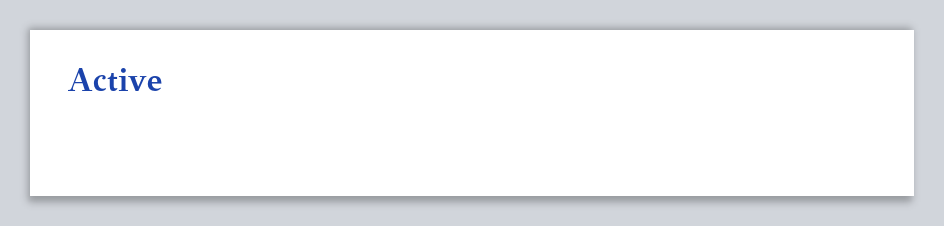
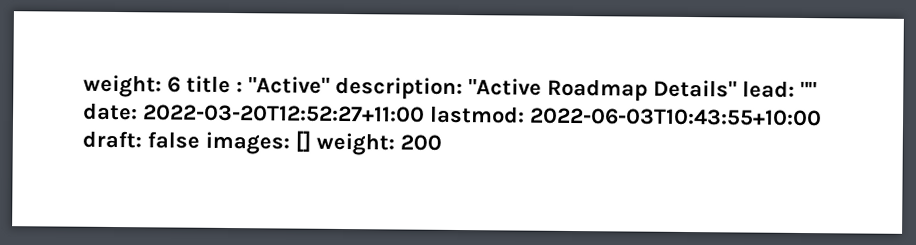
- Active
+ weight: 6 title : "Active" description: "Active Roadmap Details" lead: "" date: 2022-03-20T12:52:27+11:00 lastmod: 2022-06-03T10:43:55+10:00 draft: false images: [] weight: 200

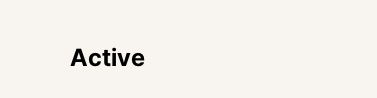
- weight: 6 title : "Active" description: "Active Roadmap Details" lead: "" date: 2022-03-20T12:52:27+11:00 lastmod: 2022-06-03T10:43:55+10:00 draft: false images: [] weight: 200
+ Active

